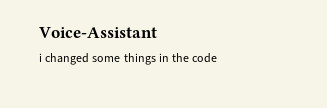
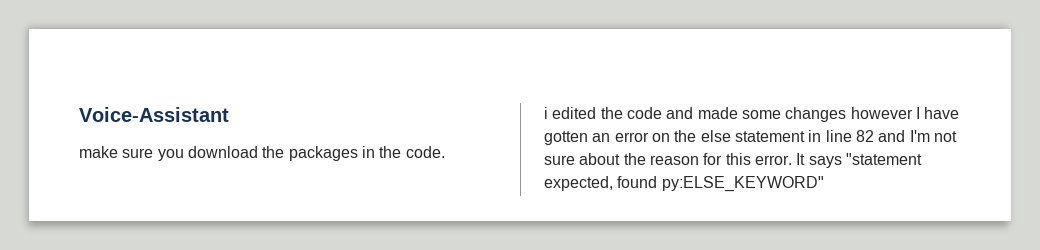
- i changed some things in the code
+ make sure you download the packages in the code.
+ i edited the code and made some changes however I have gotten an error on the else statement in line 82 and I'm not sure about the reason for this error. It says "statement expected, found py:ELSE_KEYWORD"

